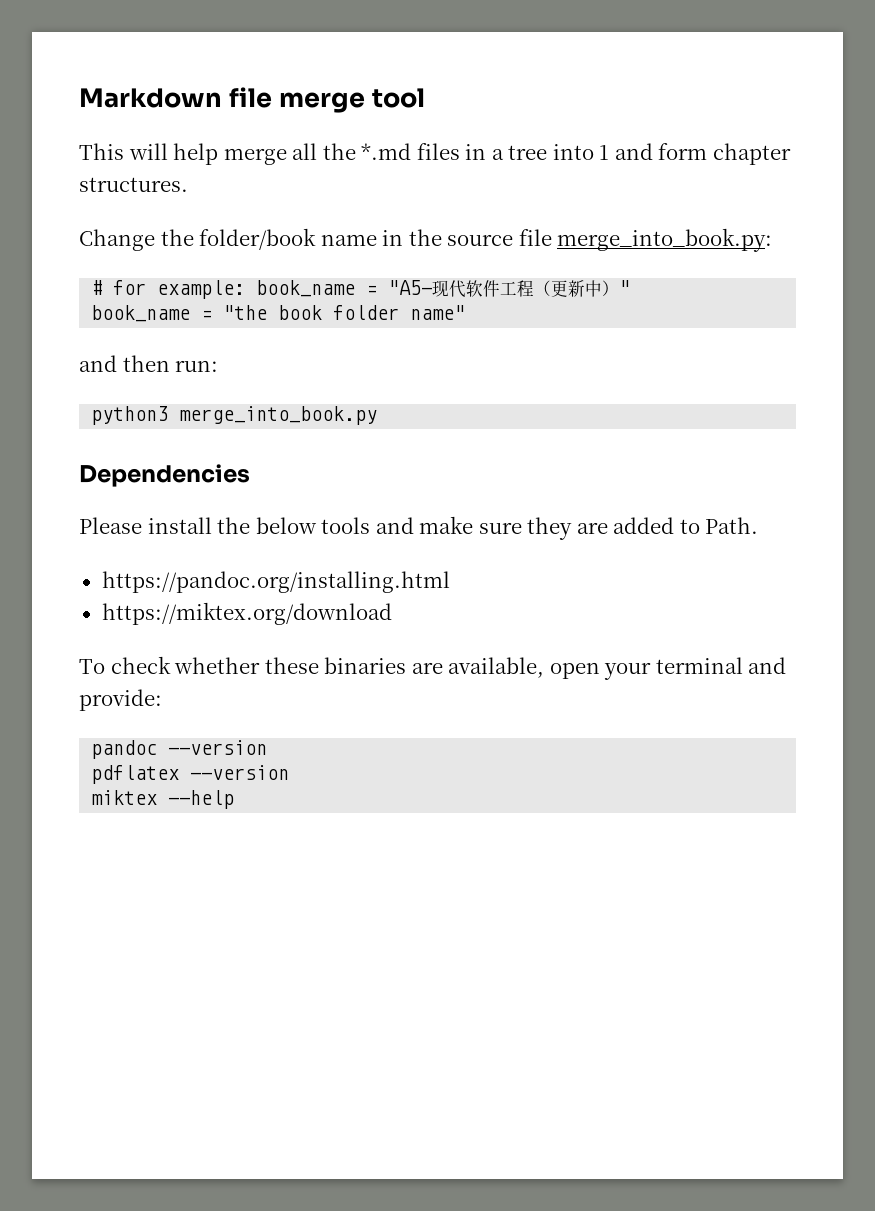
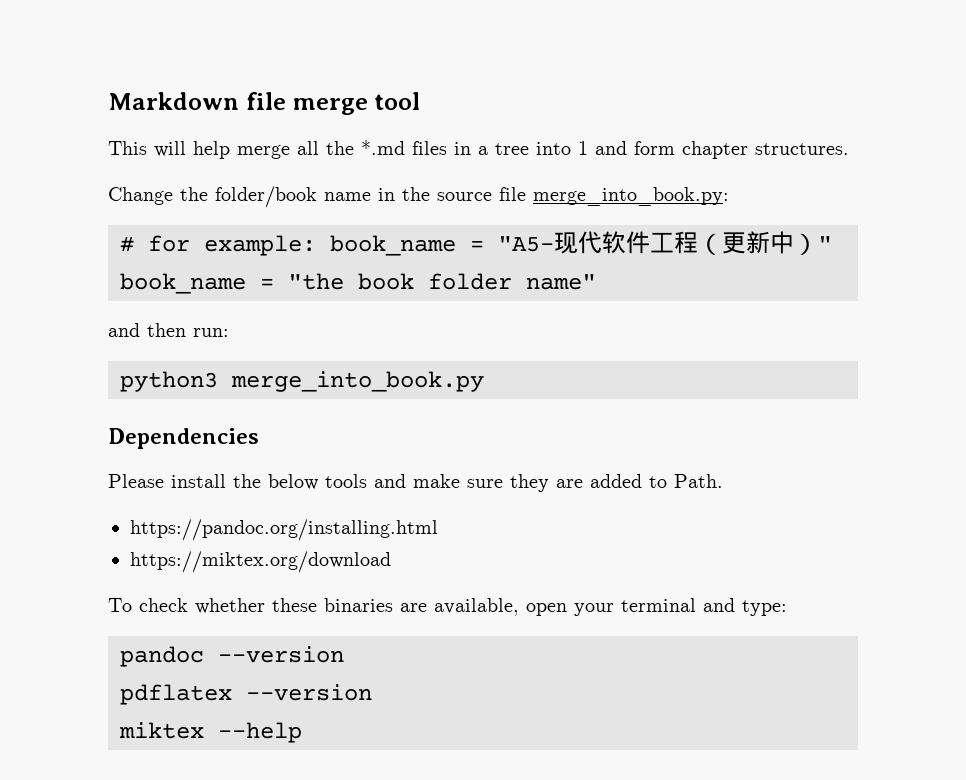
- To check whether these binaries are available, open your terminal and provide:
+ To check whether these binaries are available, open your terminal and type:

